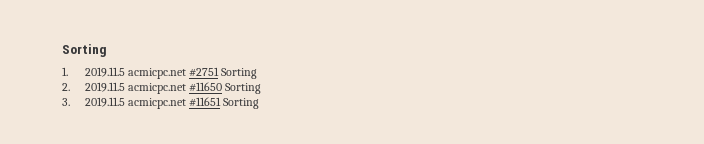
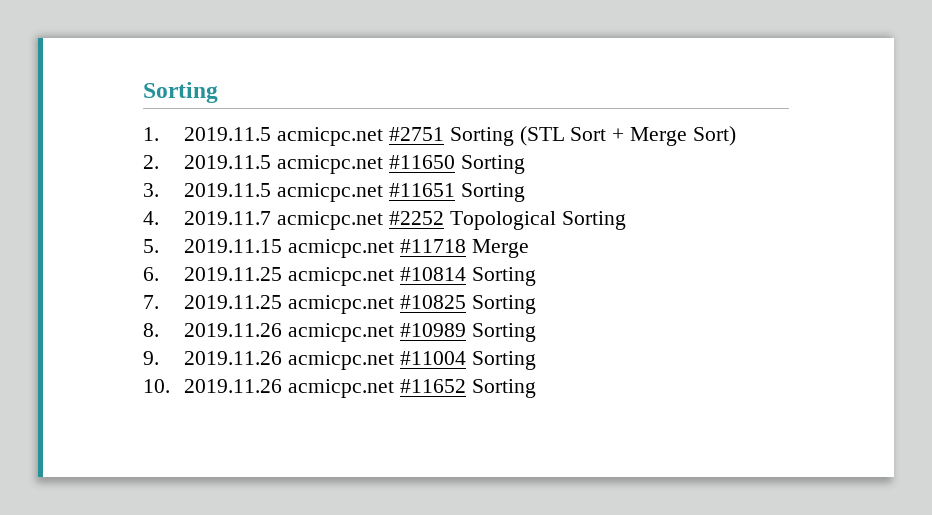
- 1. 2019.11.5 acmicpc.net #2751 Sorting
+ 1. 2019.11.5 acmicpc.net #2751 Sorting (STL Sort + Merge Sort)
+ 4. 2019.11.7 acmicpc.net #2252 Topological Sorting
+ 5. 2019.11.15 acmicpc.net #11718 Merge
+ 6. 2019.11.25 acmicpc.net #10814 Sorting
+ 7. 2019.11.25 acmicpc.net #10825 Sorting
+ 8. 2019.11.26 acmicpc.net #10989 Sorting
+ 9. 2019.11.26 acmicpc.net #11004 Sorting
+ 10. 2019.11.26 acmicpc.net #11652 Sorting

